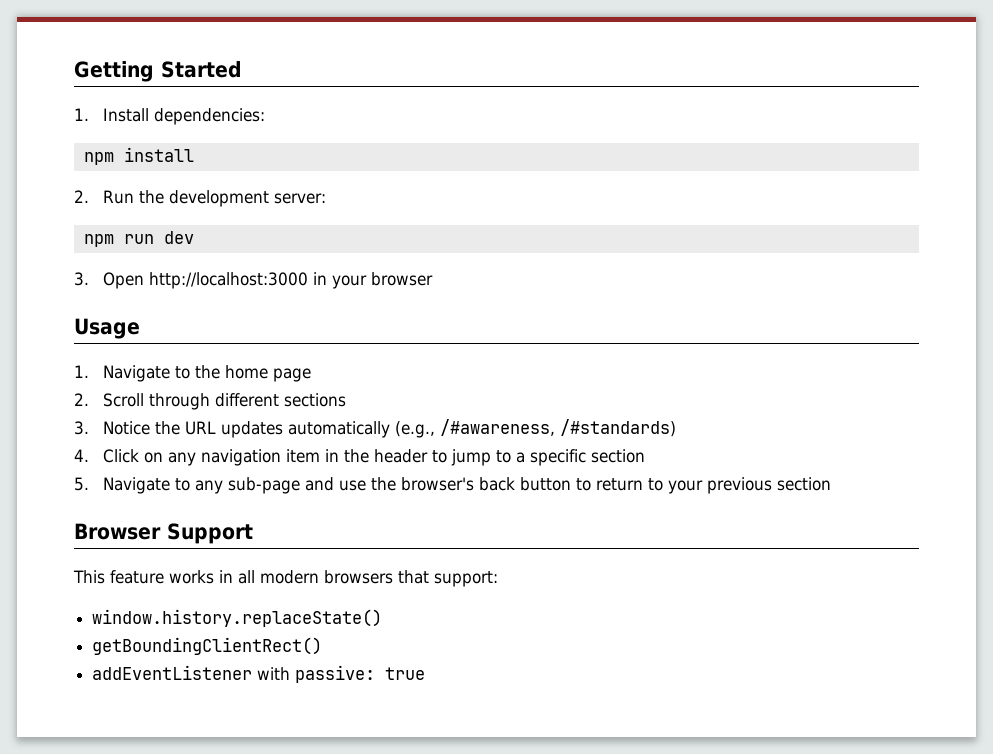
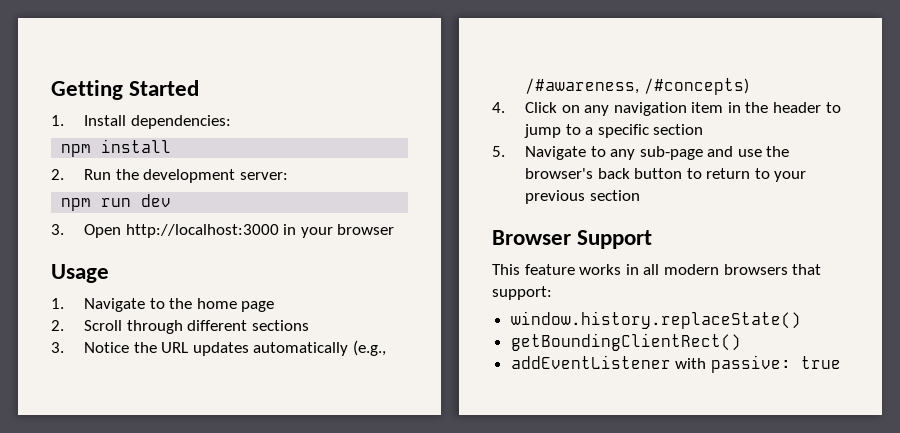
- 3. Notice the URL updates automatically (e.g., /#awareness, /#standards)
+ 3. Notice the URL updates automatically (e.g., /#awareness, /#concepts)

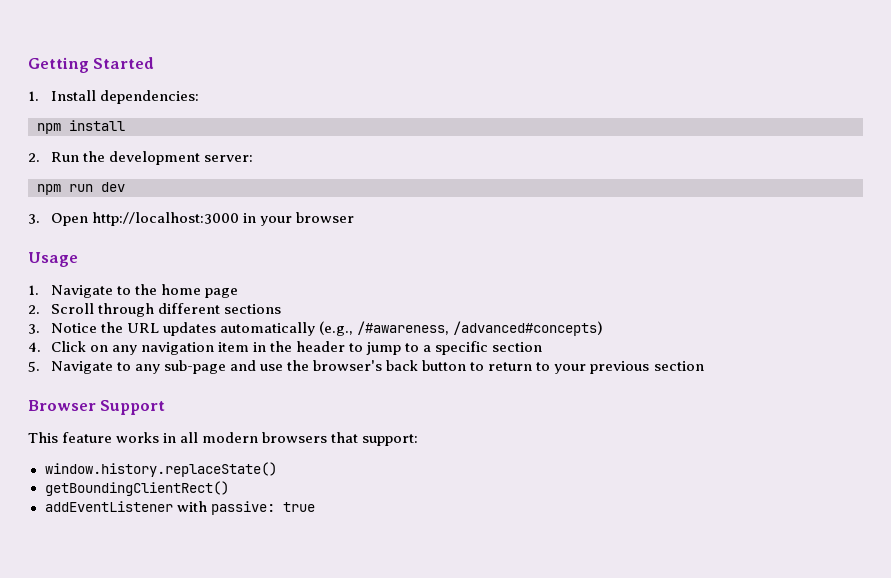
- 3. Notice the URL updates automatically (e.g., /#awareness, /#concepts)
+ 3. Notice the URL updates automatically (e.g., /#awareness, /advanced#concepts)

